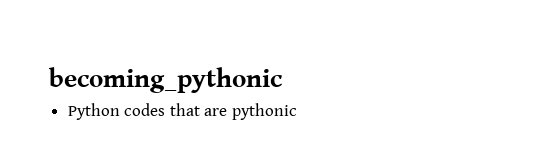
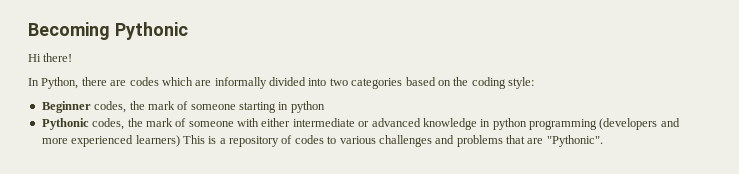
- becoming_pythonic
- Python codes that are pythonic
+ Becoming Pythonic
+ Hi there!
+ In Python, there are codes which are informally divided into two categories based on the coding style:
+ Beginner codes, the mark of someone starting in python
+ Pythonic codes, the mark of someone with either intermediate or advanced knowledge in python programming (developers and more experienced learners) This is a repository of codes to various challenges and problems that are "Pythonic".

